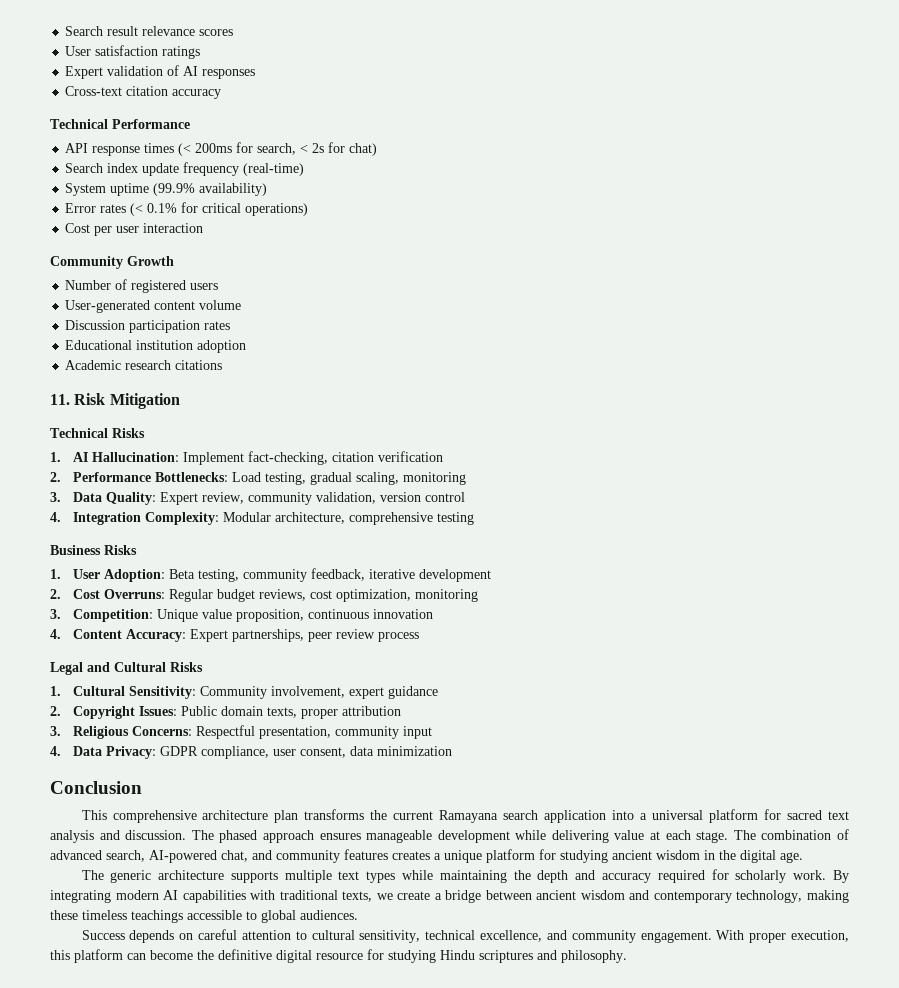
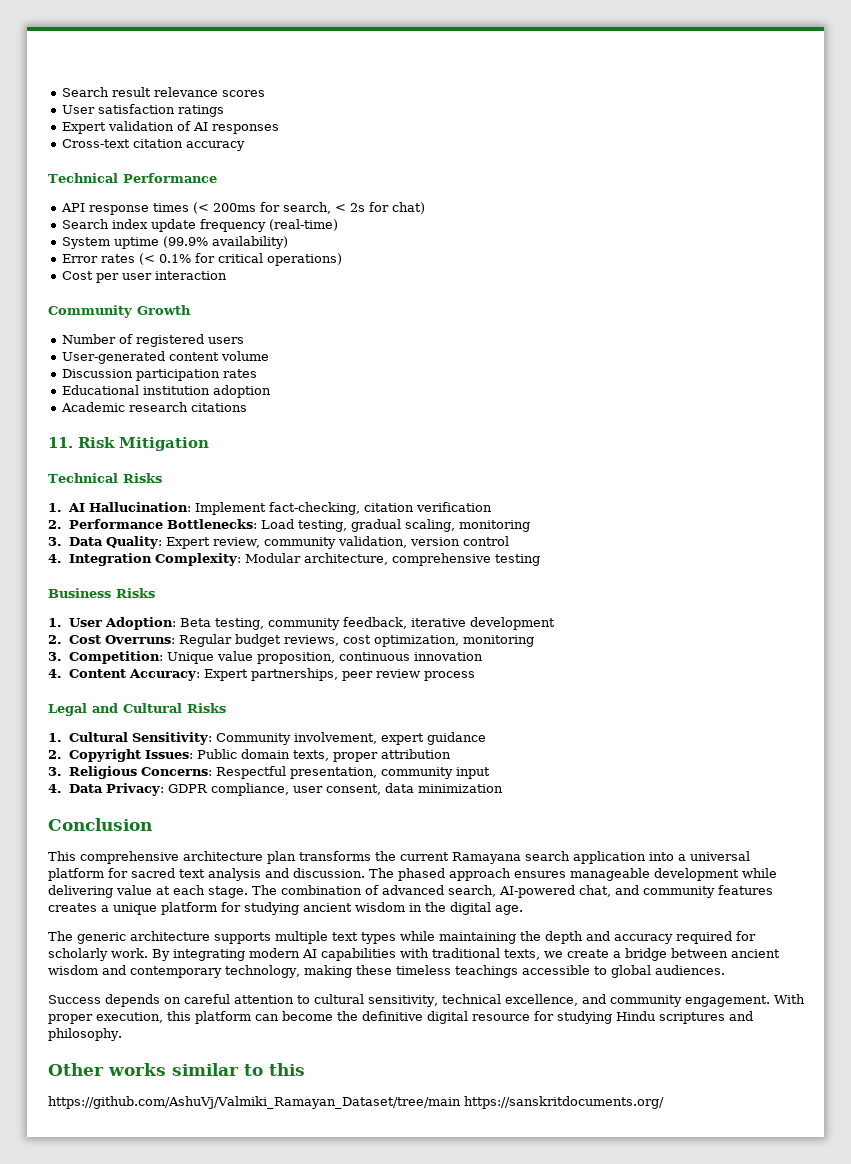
+ Other works similar to this
+ https://github.com/AshuVj/Valmiki_Ramayan_Dataset/tree/main https://sanskritdocuments.org/

